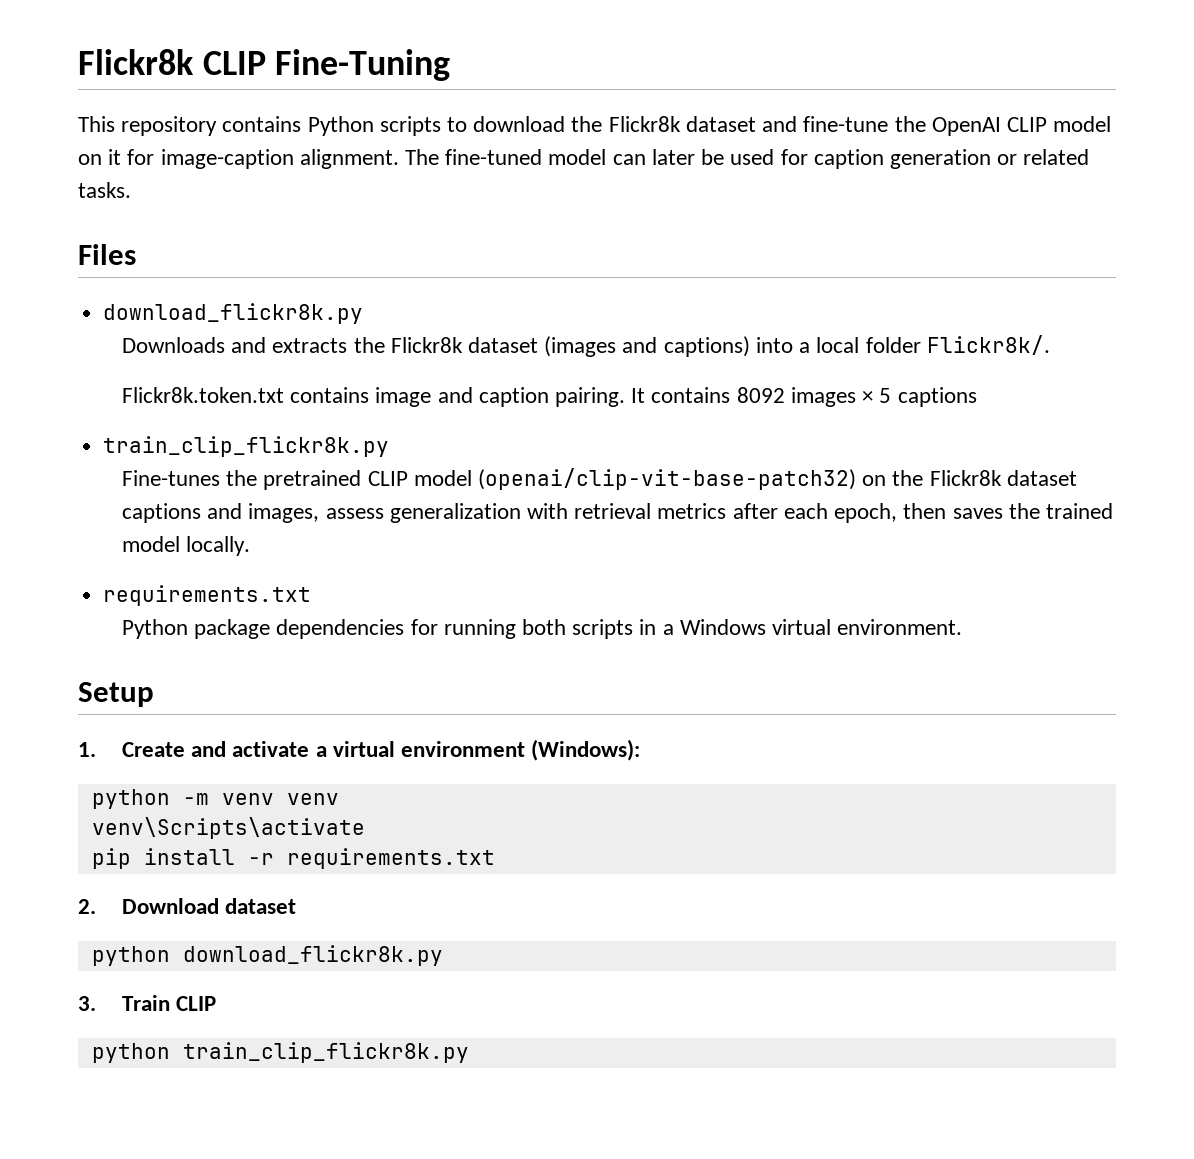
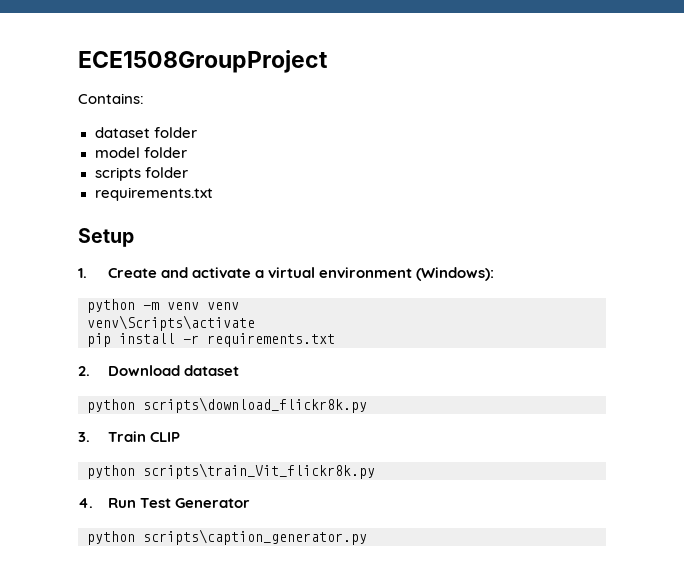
- Flickr8k CLIP Fine-Tuning
- This repository contains Python scripts to download the Flickr8k dataset and fine-tune the OpenAI CLIP model on it for image-caption alignment. The fine-tuned model can later be used for caption generation or related tasks.
- Files
- download_flickr8k.py
- Downloads and extracts the Flickr8k dataset (images and captions) into a local folder Flickr8k/.
- Flickr8k.token.txt contains image and caption pairing. It contains 8092 images × 5 captions
- train_clip_flickr8k.py
- Fine-tunes the pretrained CLIP model (openai/clip-vit-base-patch32) on the Flickr8k dataset captions and images, assess generalization with retrieval metrics after each epoch, then saves the trained model locally.
+ ECE1508GroupProject
+ Contains:
+ dataset folder
+ model folder
+ scripts folder
  requirements.txt
- Python package dependencies for running both scripts in a Windows virtual environment.
- python download_flickr8k.py
+ python scripts\download_flickr8k.py
- python train_clip_flickr8k.py
+ python scripts\train_Vit_flickr8k.py
+ 4. Run Test Generator
+ python scripts\caption_generator.py

